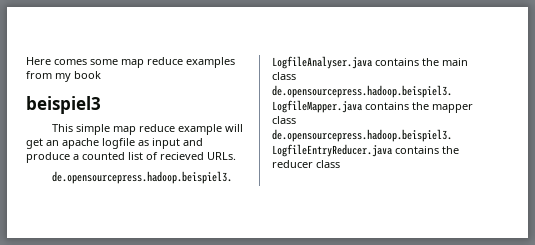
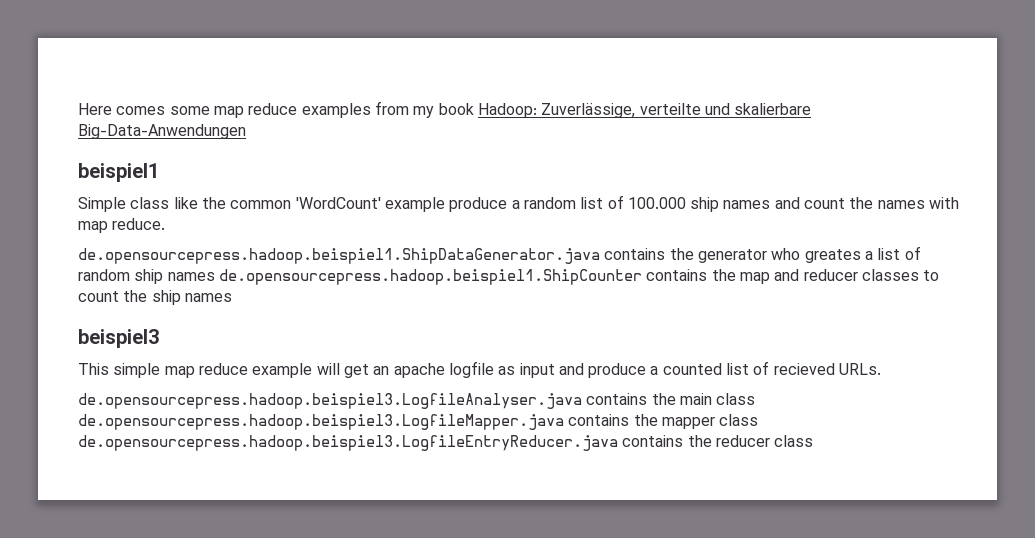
- Here comes some map reduce examples from my book
+ Here comes some map reduce examples from my book Hadoop: Zuverlässige, verteilte und skalierbare Big-Data-Anwendungen
+ beispiel1
+ Simple class like the common 'WordCount' example produce a random list of 100.000 ship names and count the names with map reduce.
+ de.opensourcepress.hadoop.beispiel1.ShipDataGenerator.java contains the generator who greates a list of random ship names de.opensourcepress.hadoop.beispiel1.ShipCounter contains the map and reducer classes to count the ship names

